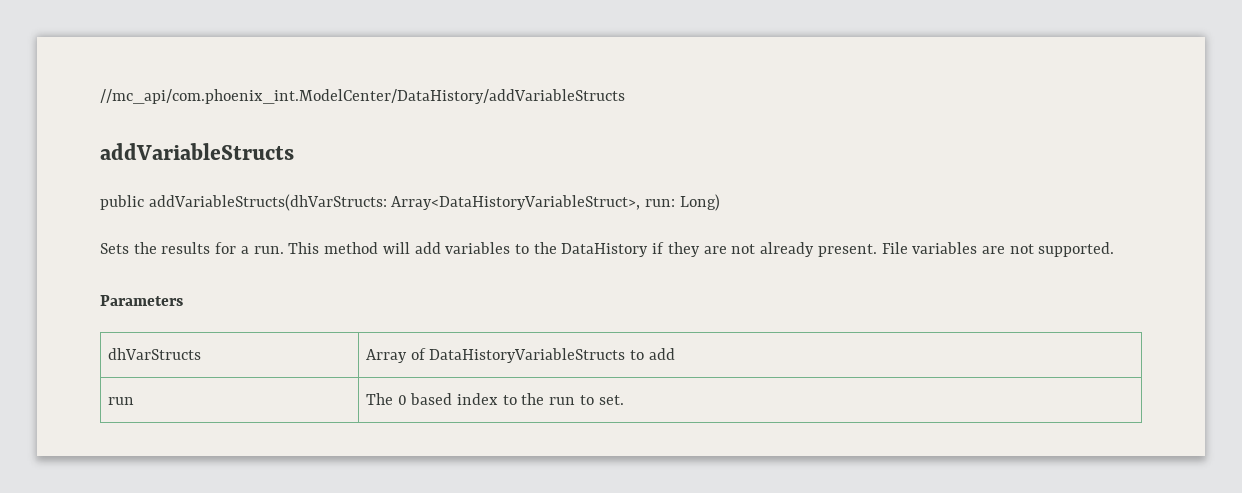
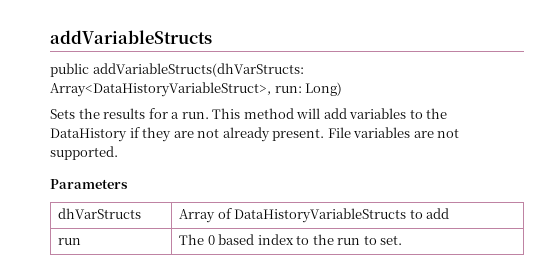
- //mc_api/com.phoenix_int.ModelCenter/DataHistory/addVariableStructs

